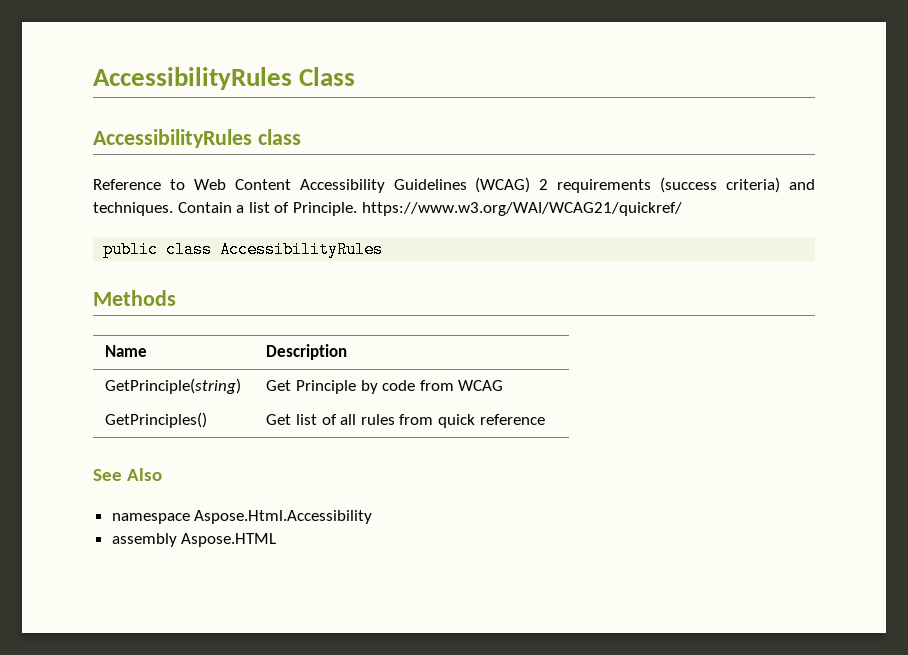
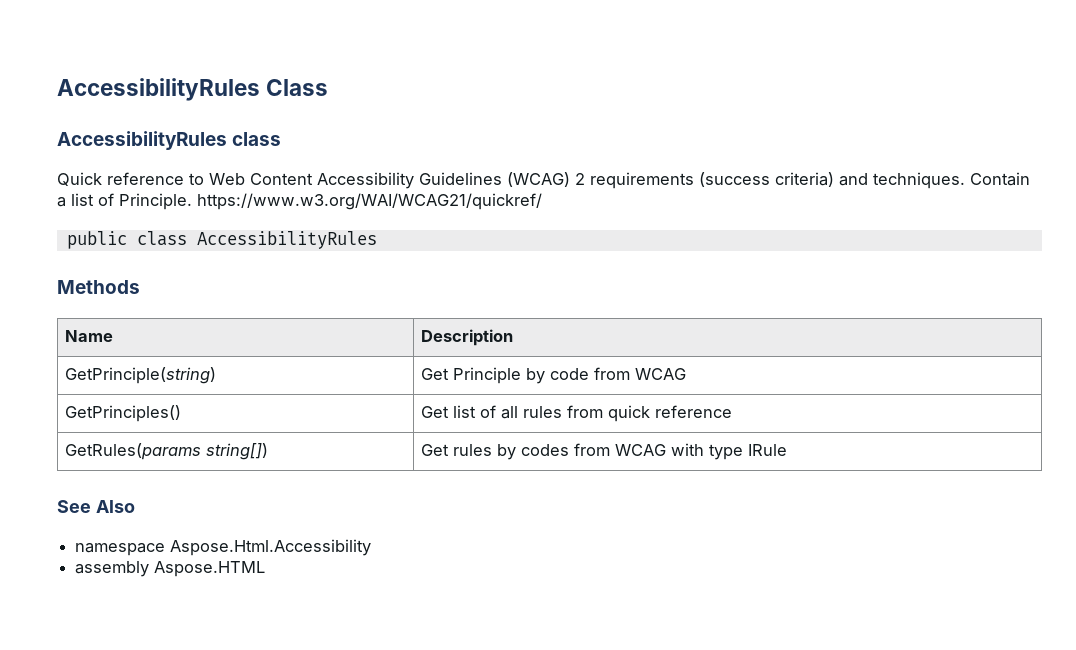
- Reference to Web Content Accessibility Guidelines (WCAG) 2 requirements (success criteria) and techniques.
+ Quick reference to Web Content Accessibility Guidelines (WCAG) 2 requirements (success criteria) and techniques.
+ GetRules(params string[]) | Get rules by codes from WCAG with type IRule

